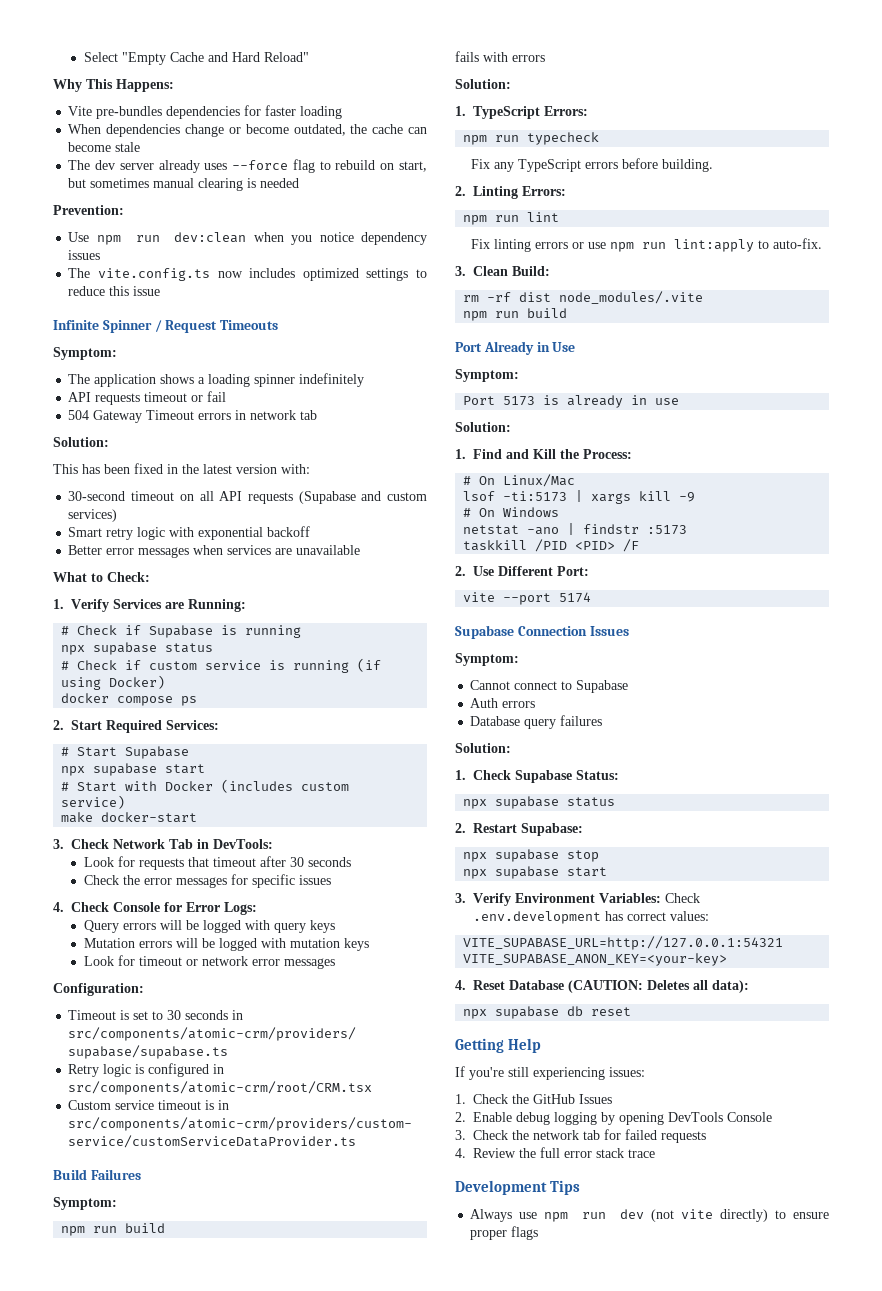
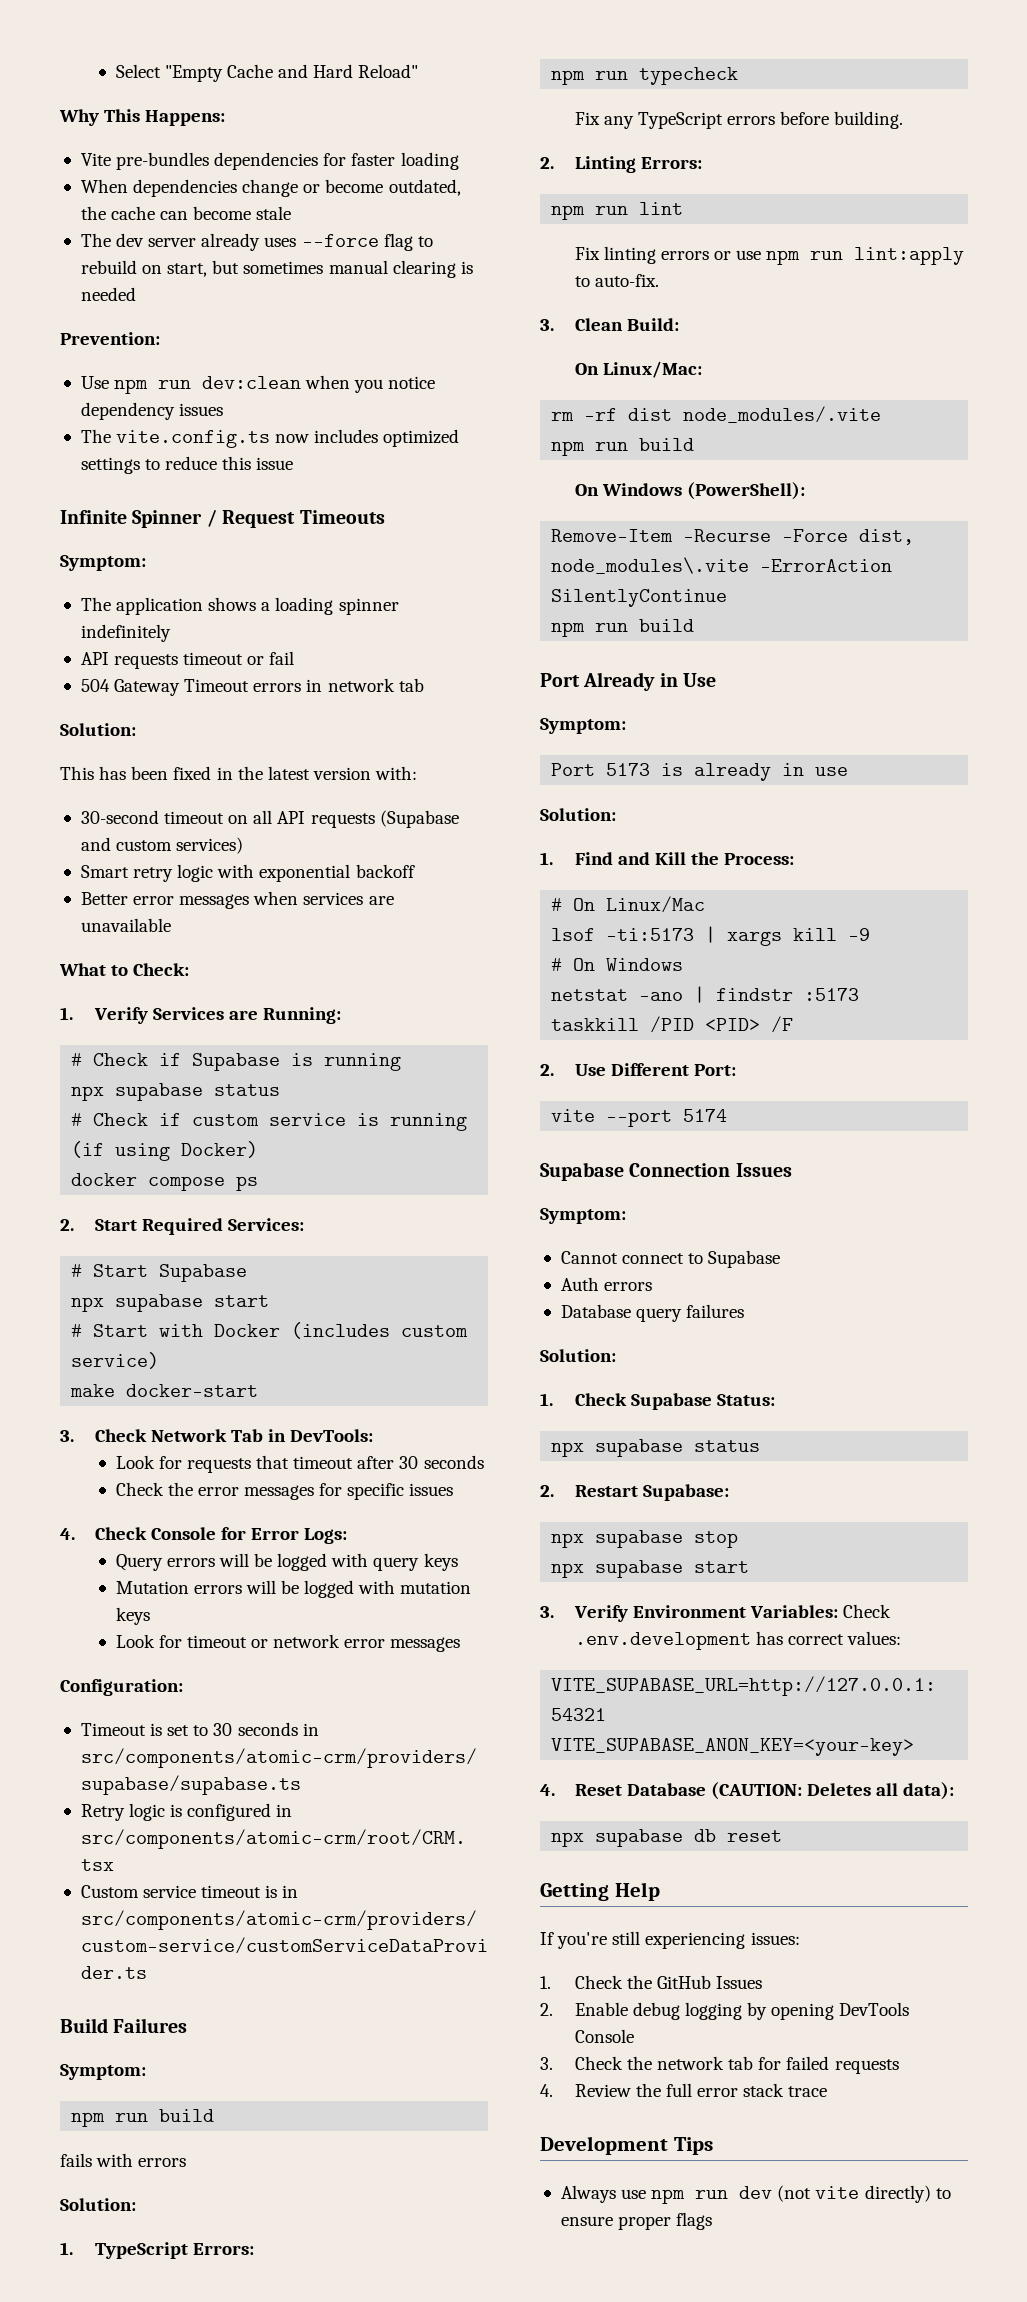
+ On Linux/Mac:
+ On Windows (PowerShell):
+ Remove-Item -Recurse -Force dist, node_modules\.vite -ErrorAction SilentlyContinue
+ npm run build

